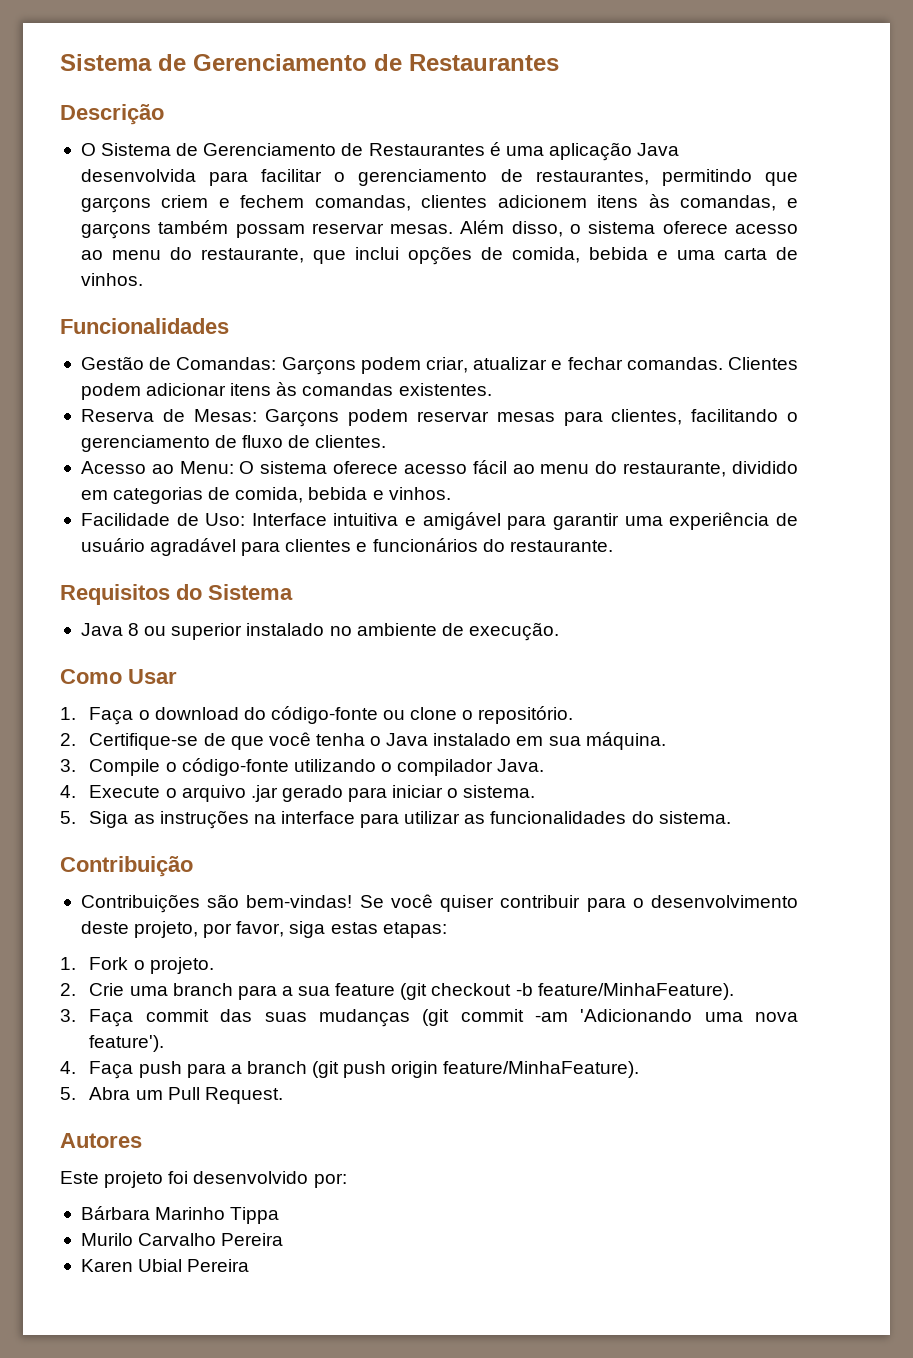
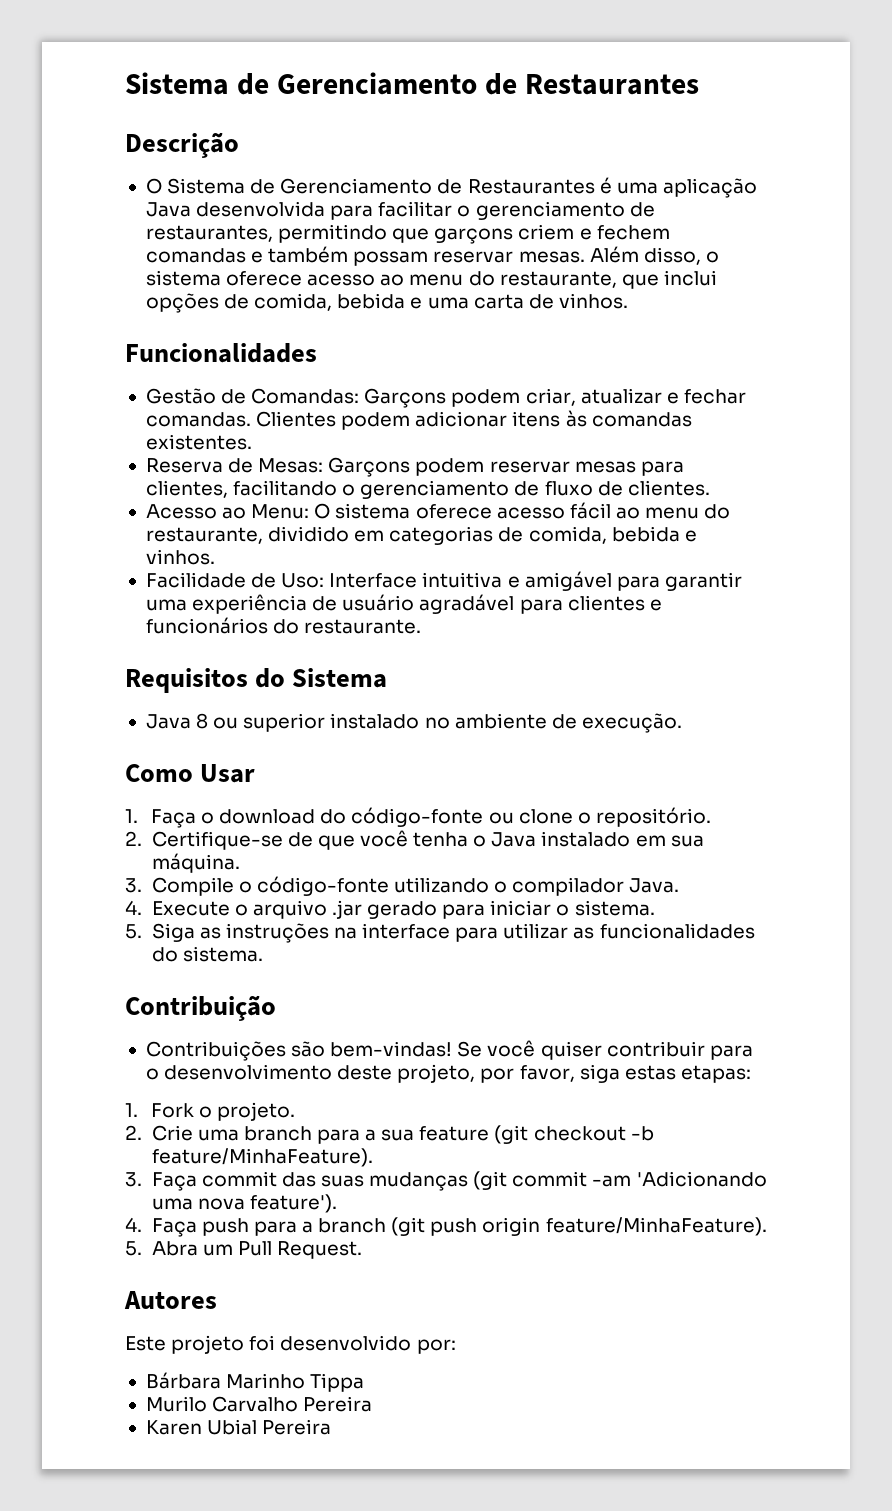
- O Sistema de Gerenciamento de Restaurantes é uma aplicação Java desenvolvida para facilitar o gerenciamento de restaurantes, permitindo que garçons criem e fechem comandas, clientes adicionem itens às comandas, e garçons também possam reservar mesas.
+ O Sistema de Gerenciamento de Restaurantes é uma aplicação Java desenvolvida para facilitar o gerenciamento de restaurantes, permitindo que garçons criem e fechem comandas e também possam reservar mesas.

